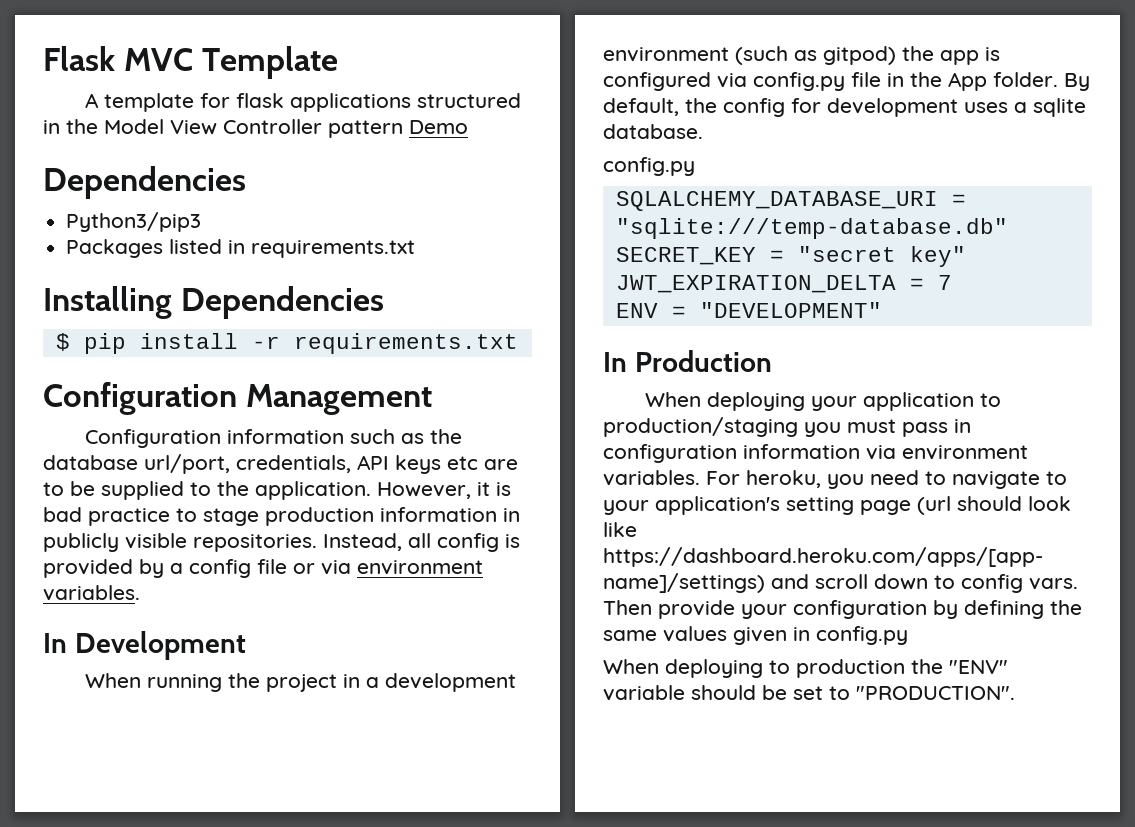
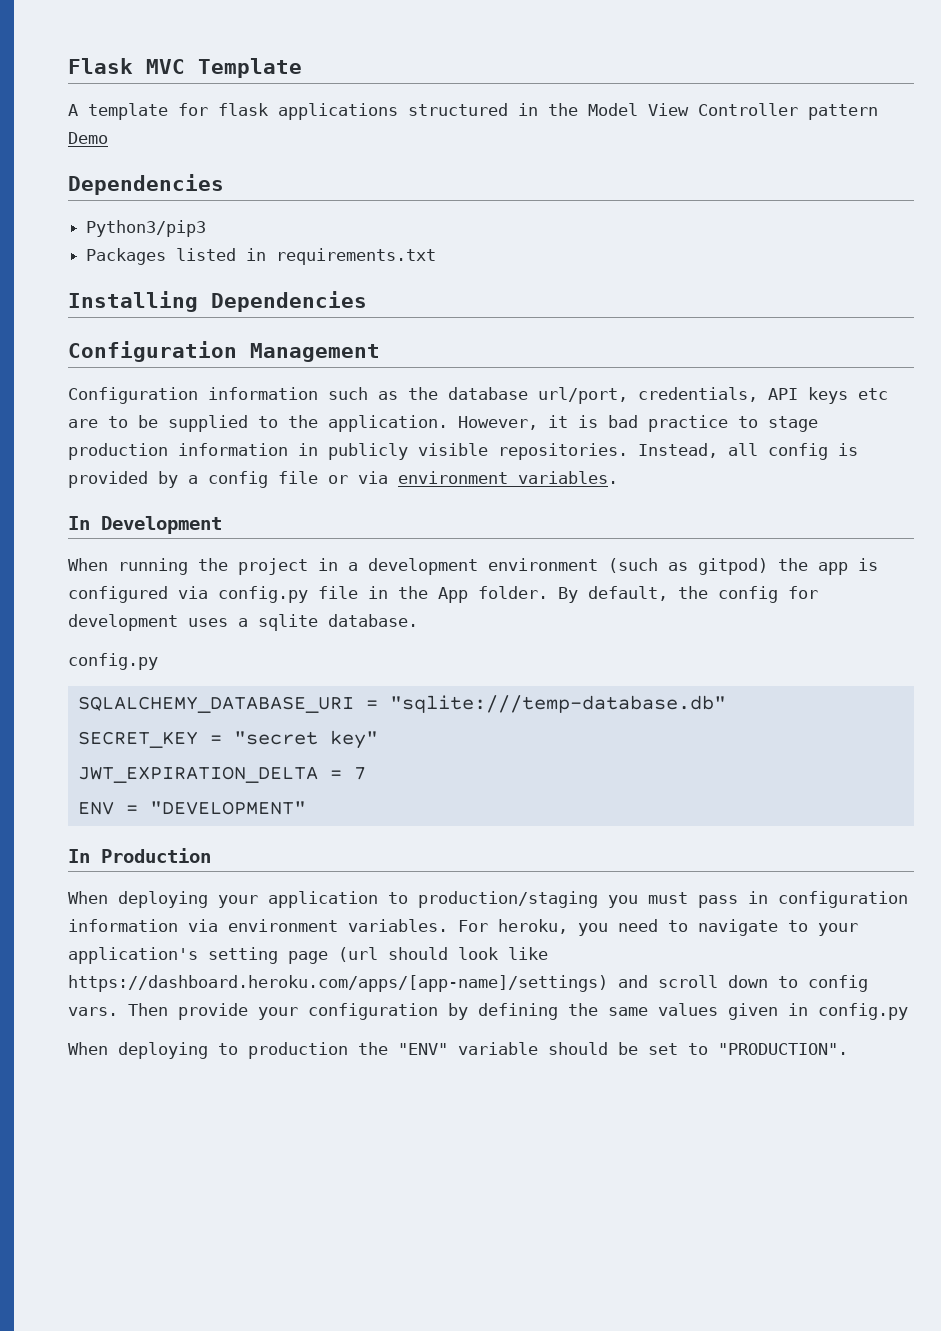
- $ pip install -r requirements.txt

